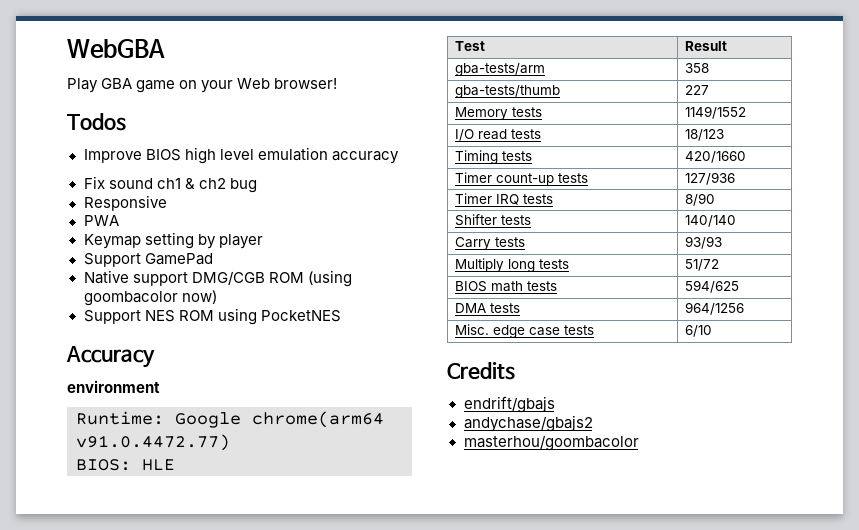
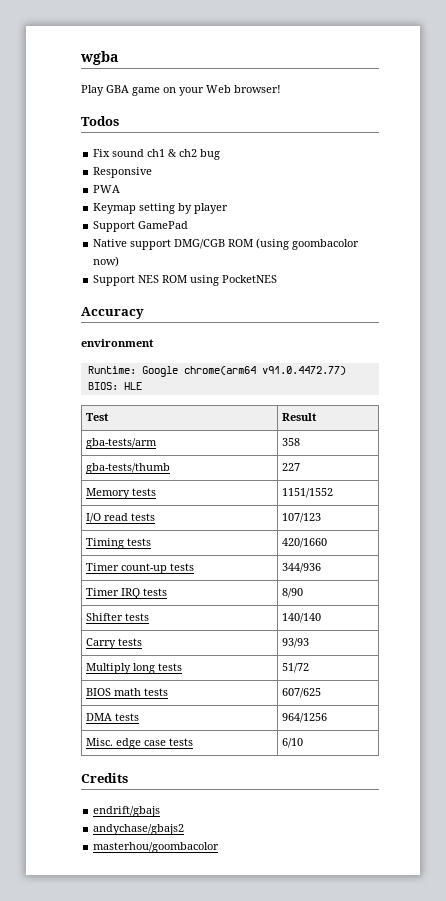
- WebGBA
+ wgba
- Improve BIOS high level emulation accuracy
- Memory tests | 1149/1552
+ Memory tests | 1151/1552
- I/O read tests | 18/123
+ I/O read tests | 107/123
- Timer count-up tests | 127/936
+ Timer count-up tests | 344/936
- BIOS math tests | 594/625
+ BIOS math tests | 607/625

